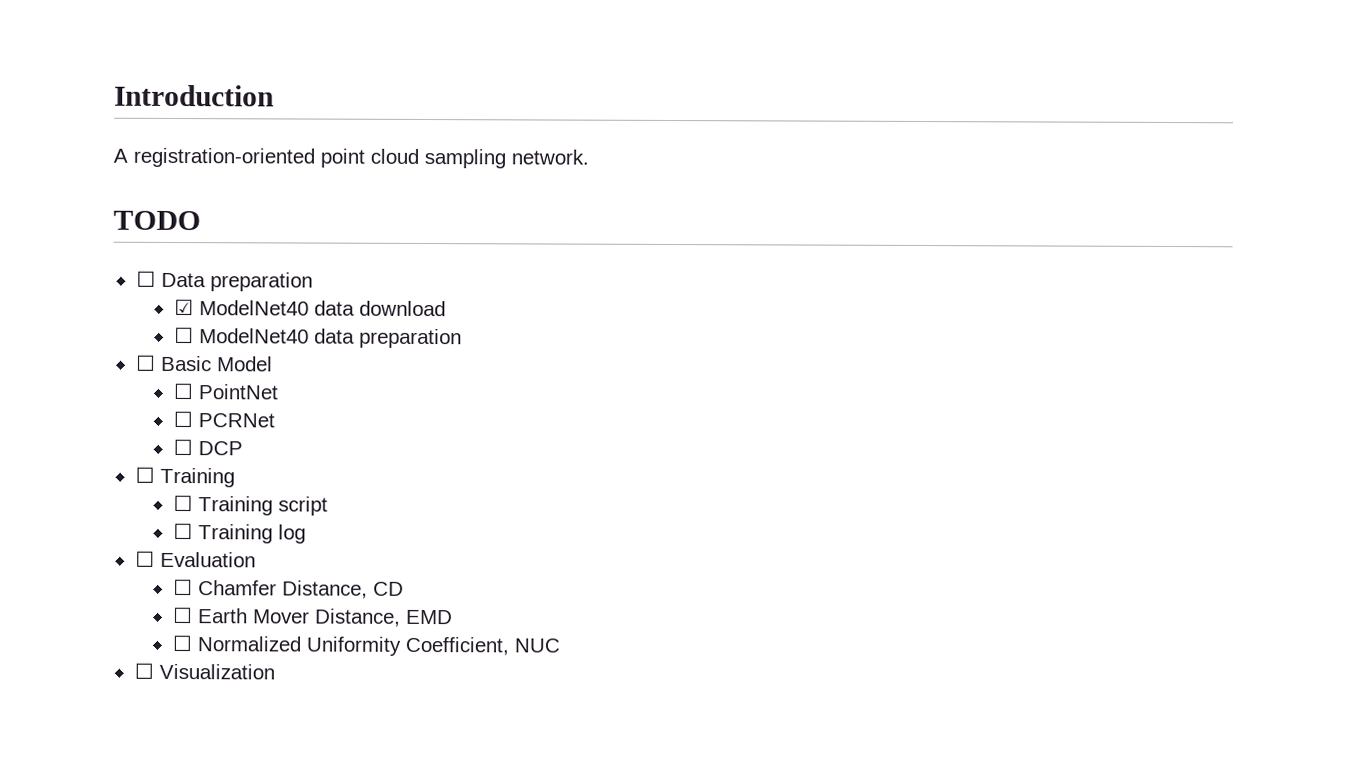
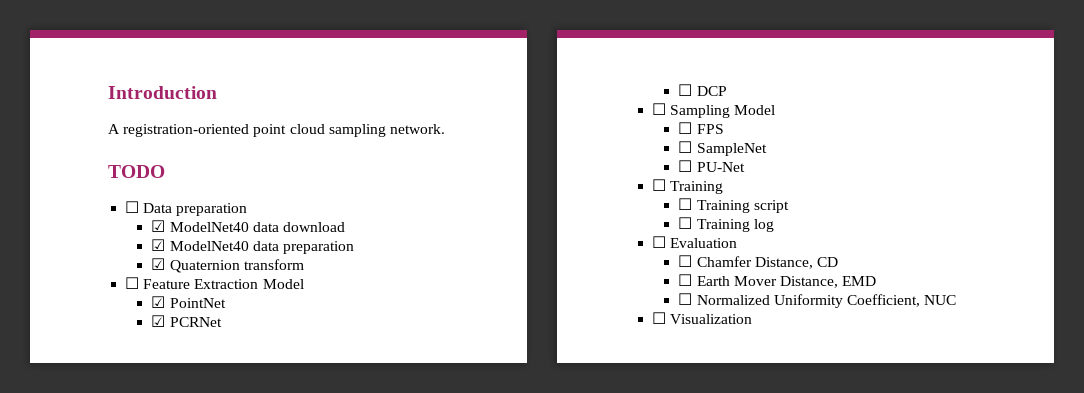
- ☐ ModelNet40 data preparation
+ ☑ ModelNet40 data preparation
- ☐ Basic Model
- ☐ PointNet
+ ☑ Quaternion transform
+ ☐ Feature Extraction Model
+ ☑ PointNet
- ☐ PCRNet
+ ☑ PCRNet
+ ☐ Sampling Model
+ ☐ FPS
+ ☐ SampleNet
+ ☐ PU-Net

